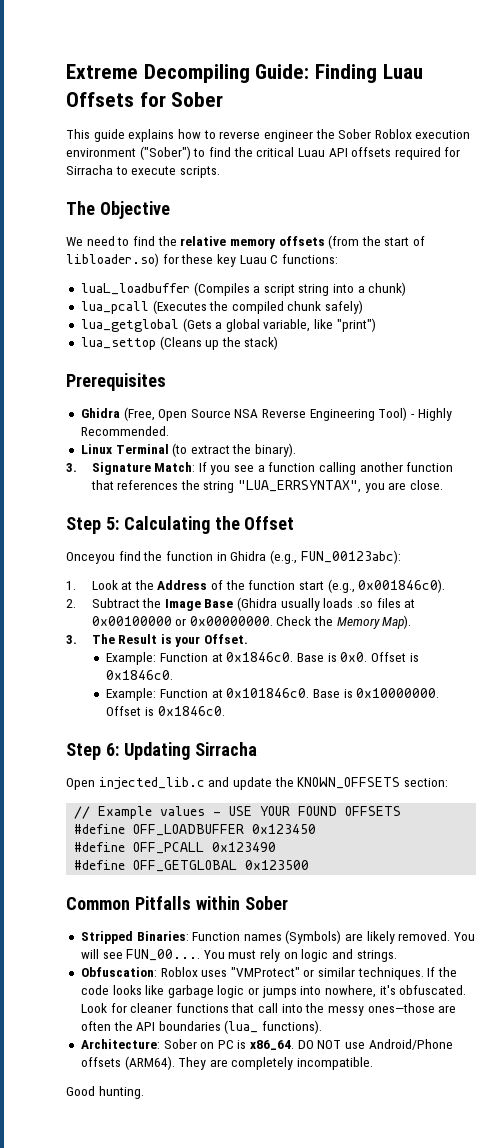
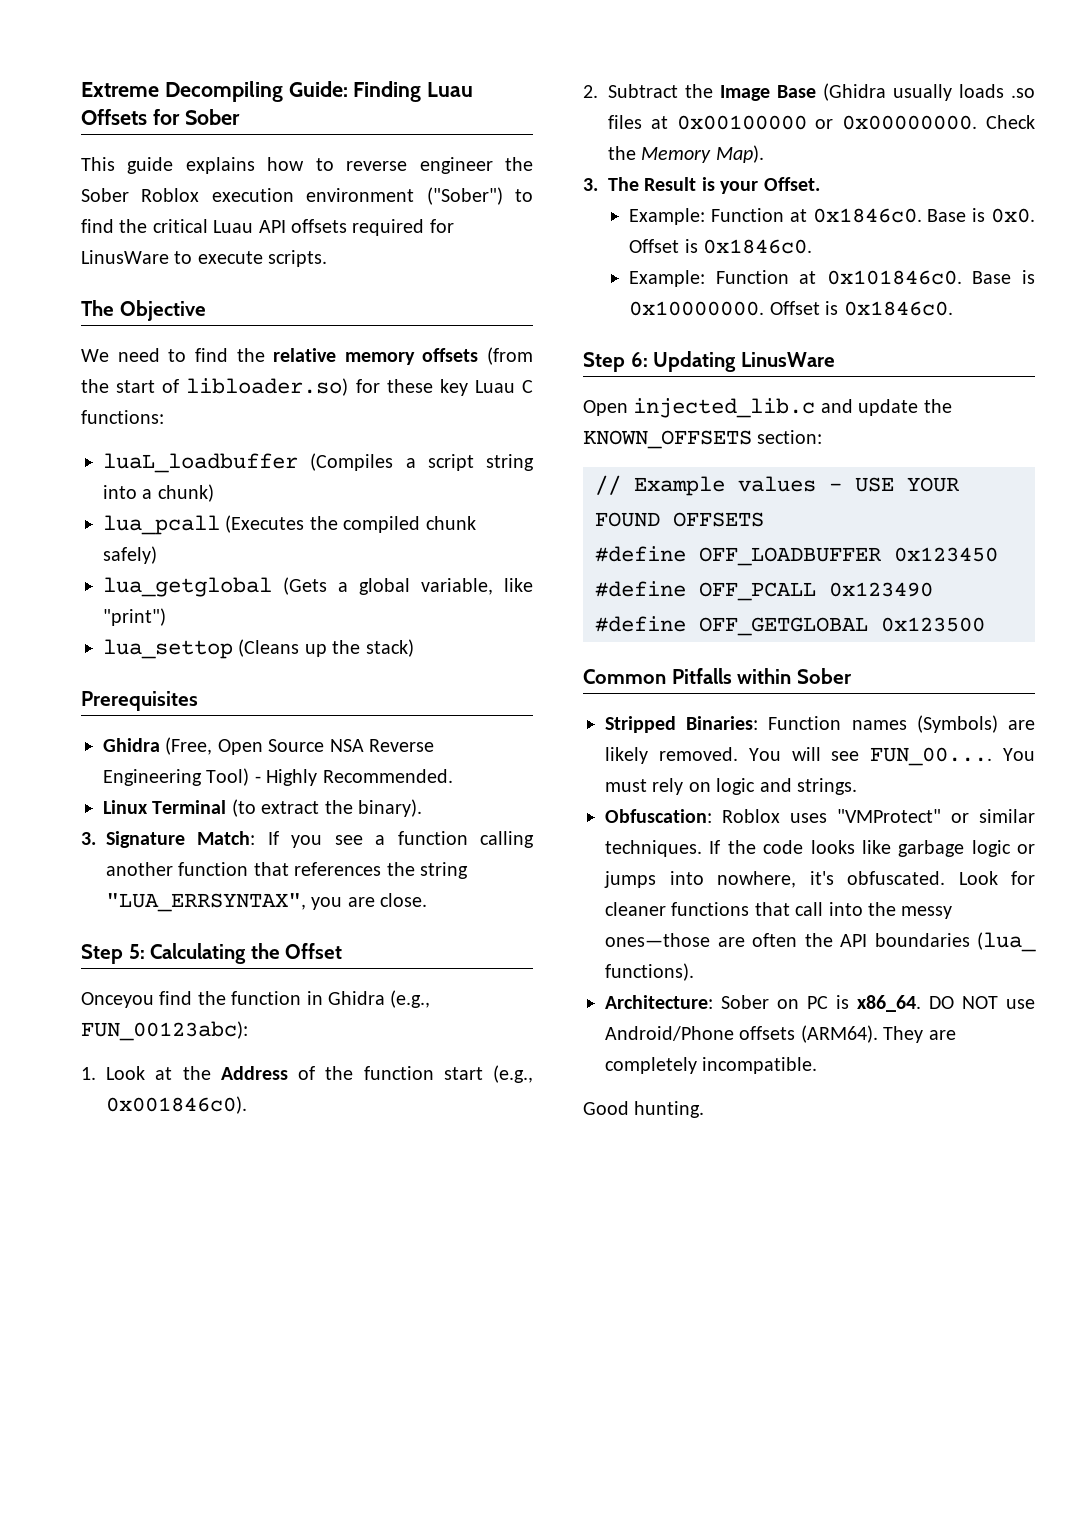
- This guide explains how to reverse engineer the Sober Roblox execution environment ("Sober") to find the critical Luau API offsets required for Sirracha to execute scripts.
+ This guide explains how to reverse engineer the Sober Roblox execution environment ("Sober") to find the critical Luau API offsets required for LinusWare to execute scripts.
- Step 6: Updating Sirracha
+ Step 6: Updating LinusWare

